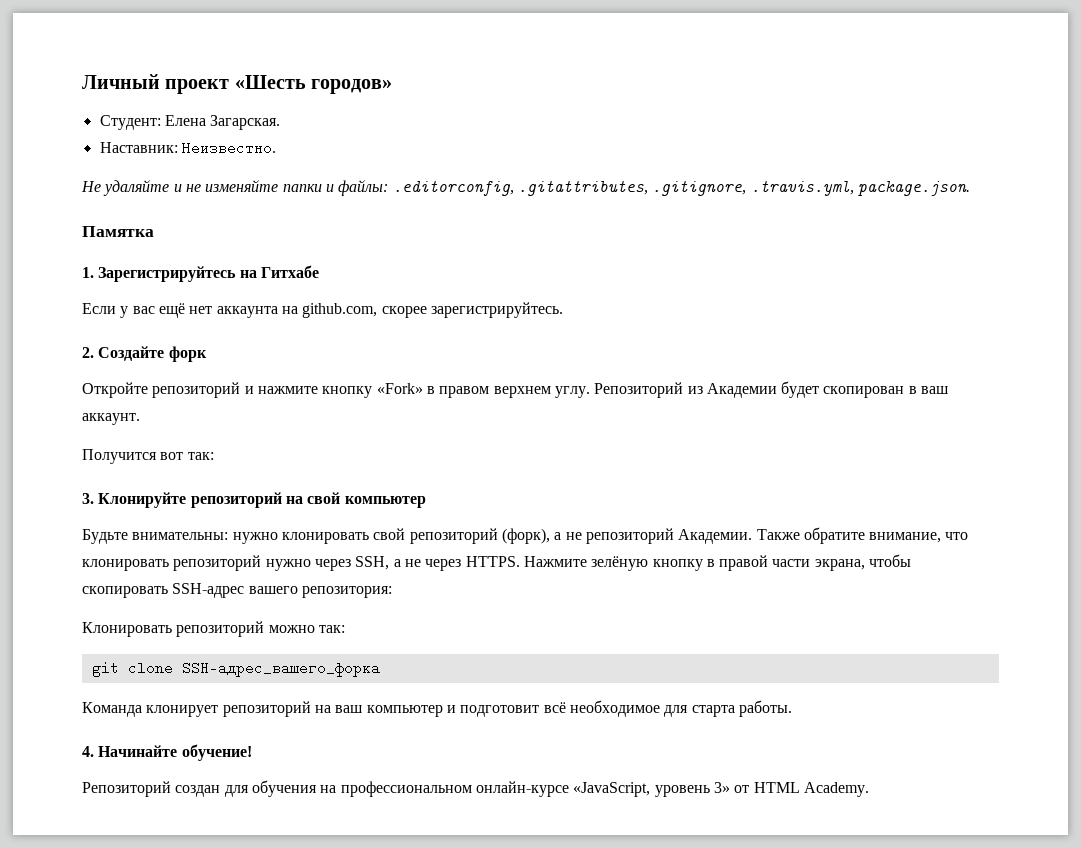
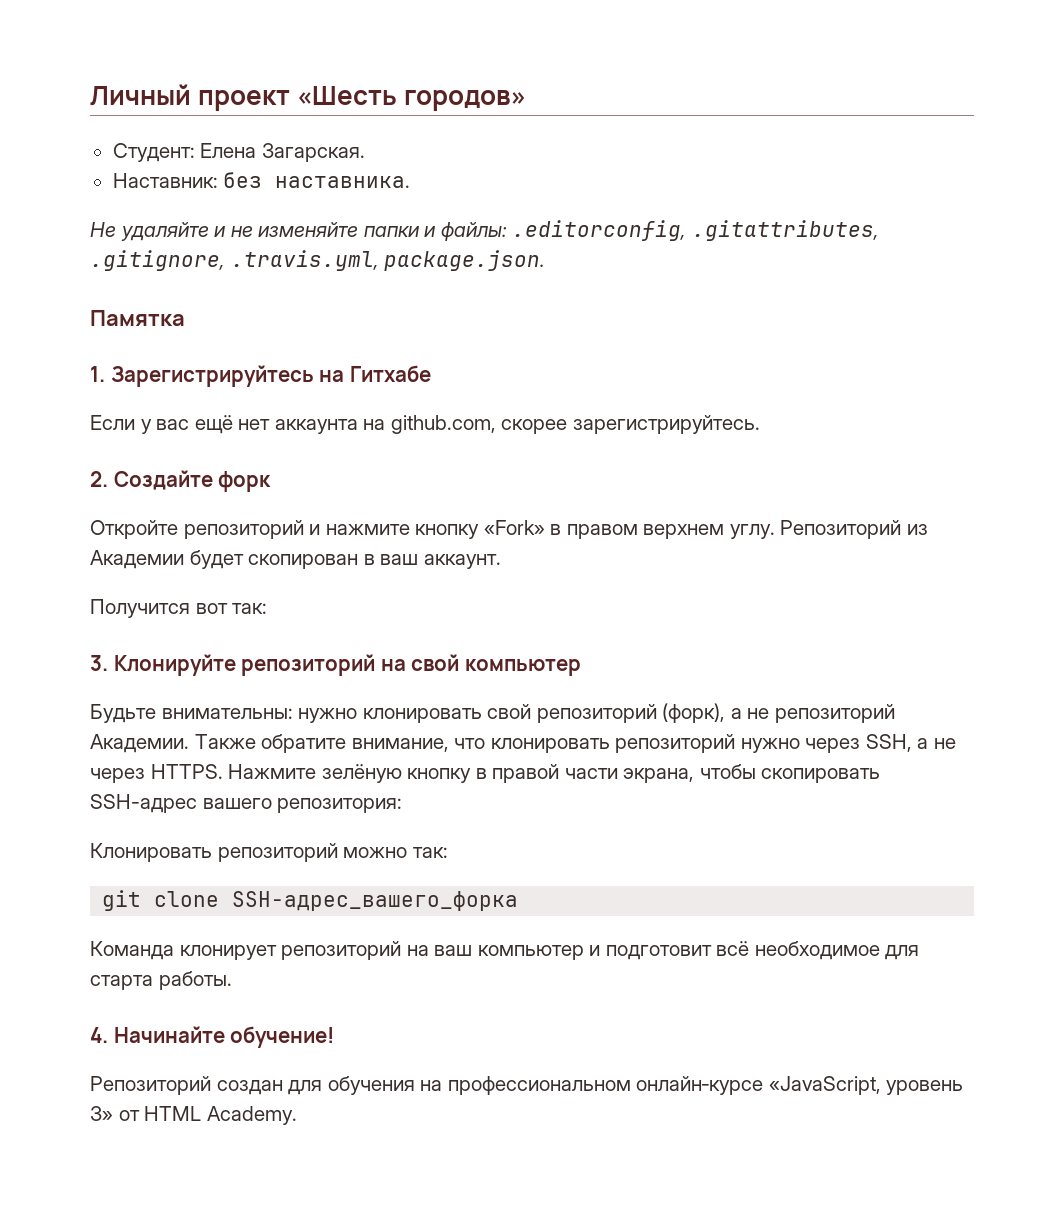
- Наставник: Неизвестно.
+ Наставник: без наставника.

